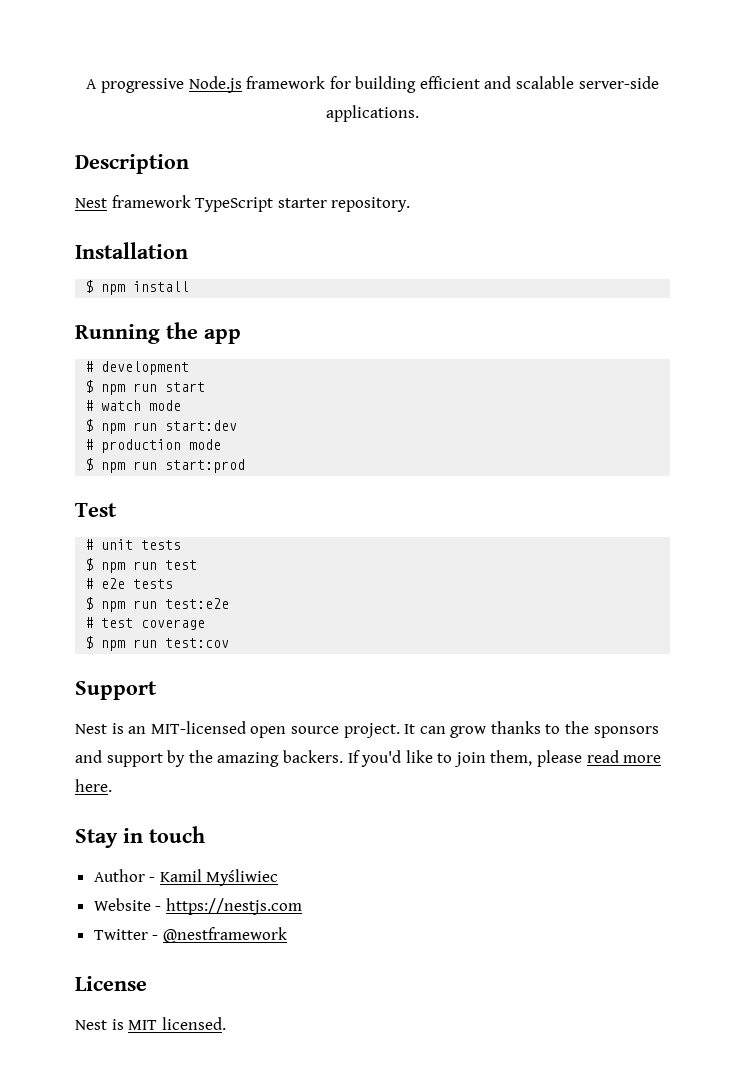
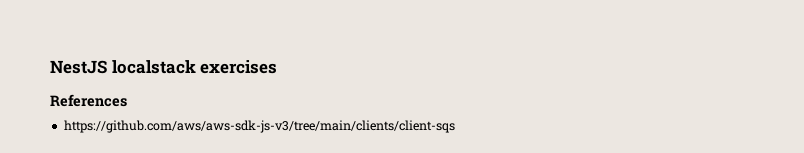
- A progressive Node.js framework for building efficient and scalable server-side applications.
- Description
- Nest framework TypeScript starter repository.
- Installation
- $ npm install
- Running the app
- # development
- $ npm run start
- # watch mode
- $ npm run start:dev
- # production mode
- $ npm run start:prod
- Test
- # unit tests
- $ npm run test
- # e2e tests
- $ npm run test:e2e
- # test coverage
- $ npm run test:cov
- Support
- Nest is an MIT-licensed open source project. It can grow thanks to the sponsors and support by the amazing backers. If you'd like to join them, please read more here.
- Stay in touch
- Author - Kamil Myśliwiec
- Website - https://nestjs.com
- Twitter - @nestframework
- License
- Nest is MIT licensed.
+ NestJS localstack exercises
+ References
+ https://github.com/aws/aws-sdk-js-v3/tree/main/clients/client-sqs

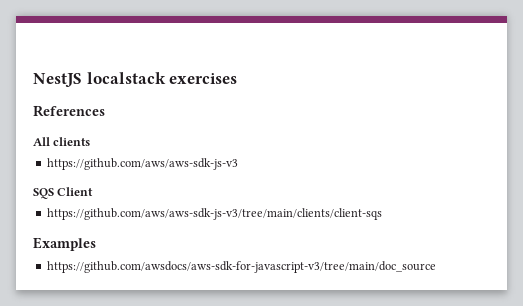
+ All clients
+ https://github.com/aws/aws-sdk-js-v3
+ SQS Client
+ Examples
+ https://github.com/awsdocs/aws-sdk-for-javascript-v3/tree/main/doc_source

